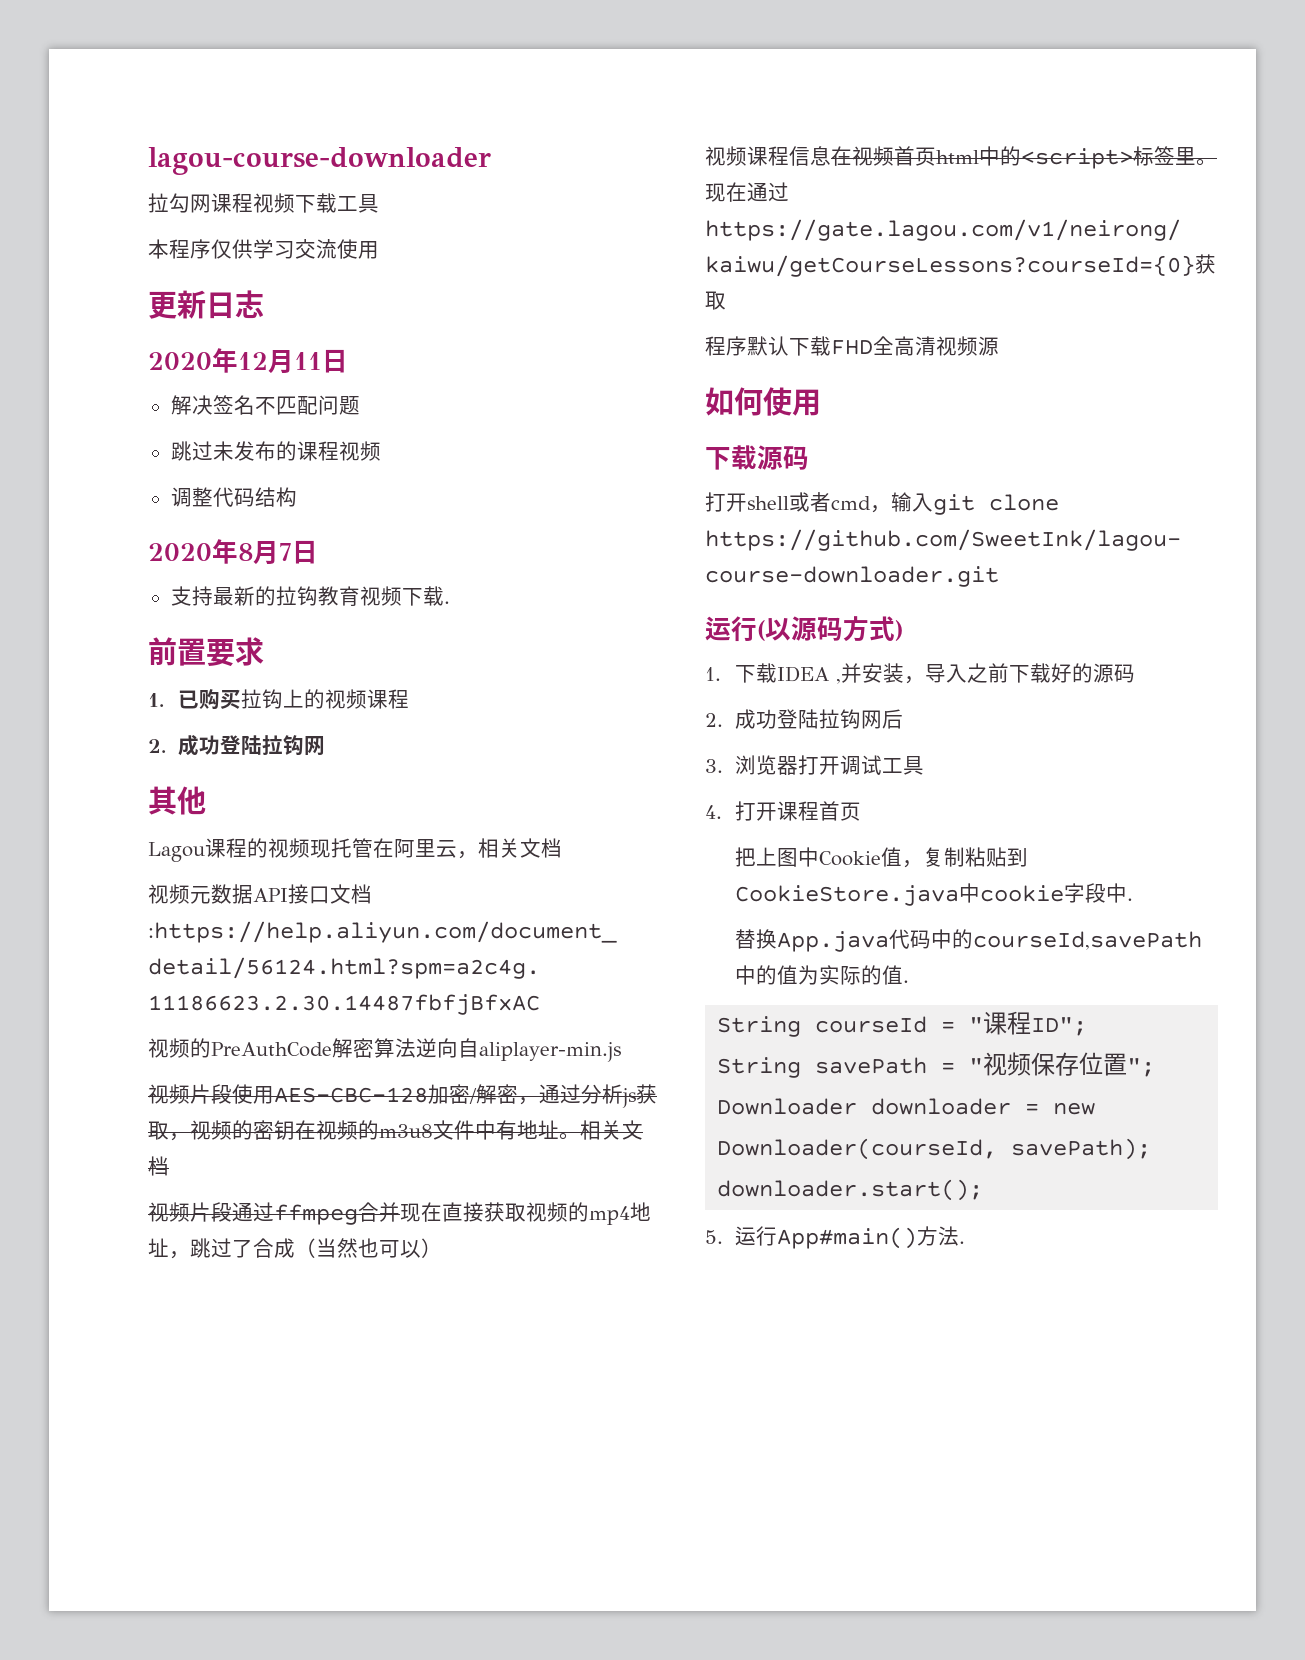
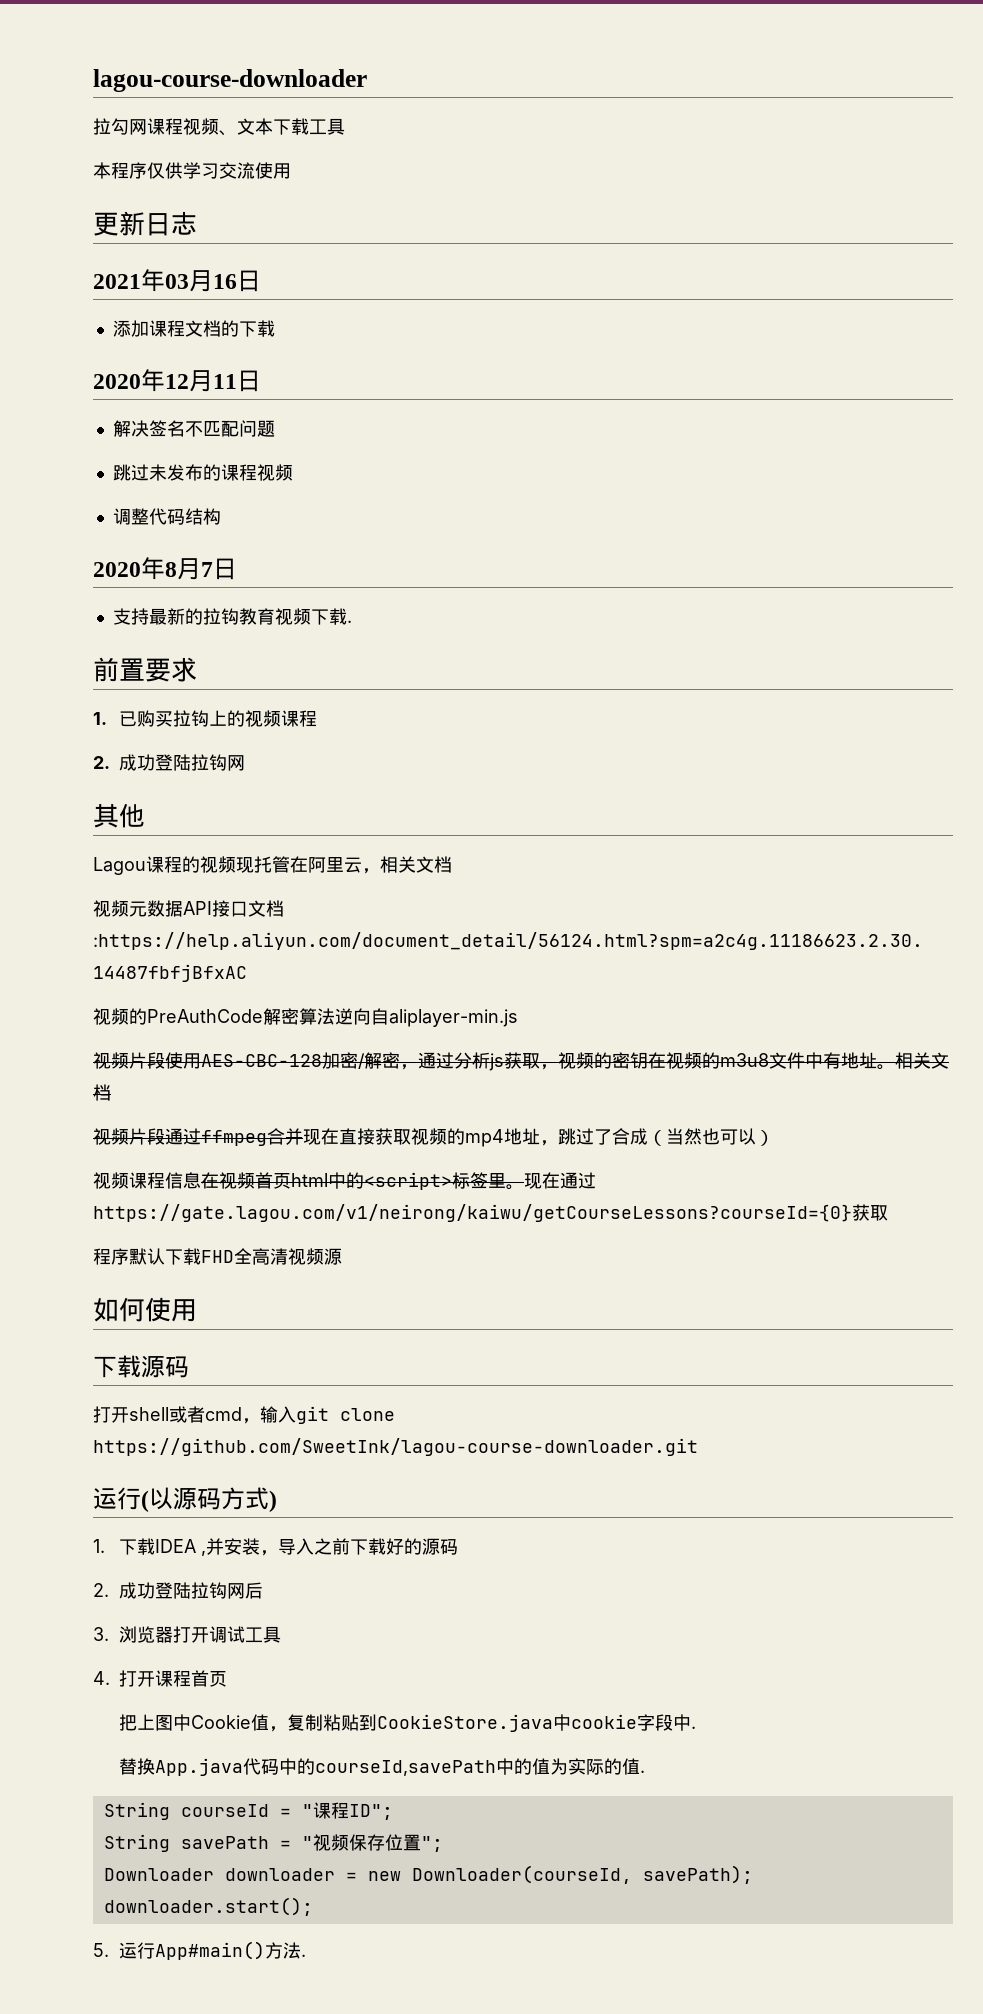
- 拉勾网课程视频下载工具
+ 拉勾网课程视频、文本下载工具
+ 2021年03月16日
+ 添加课程文档的下载

